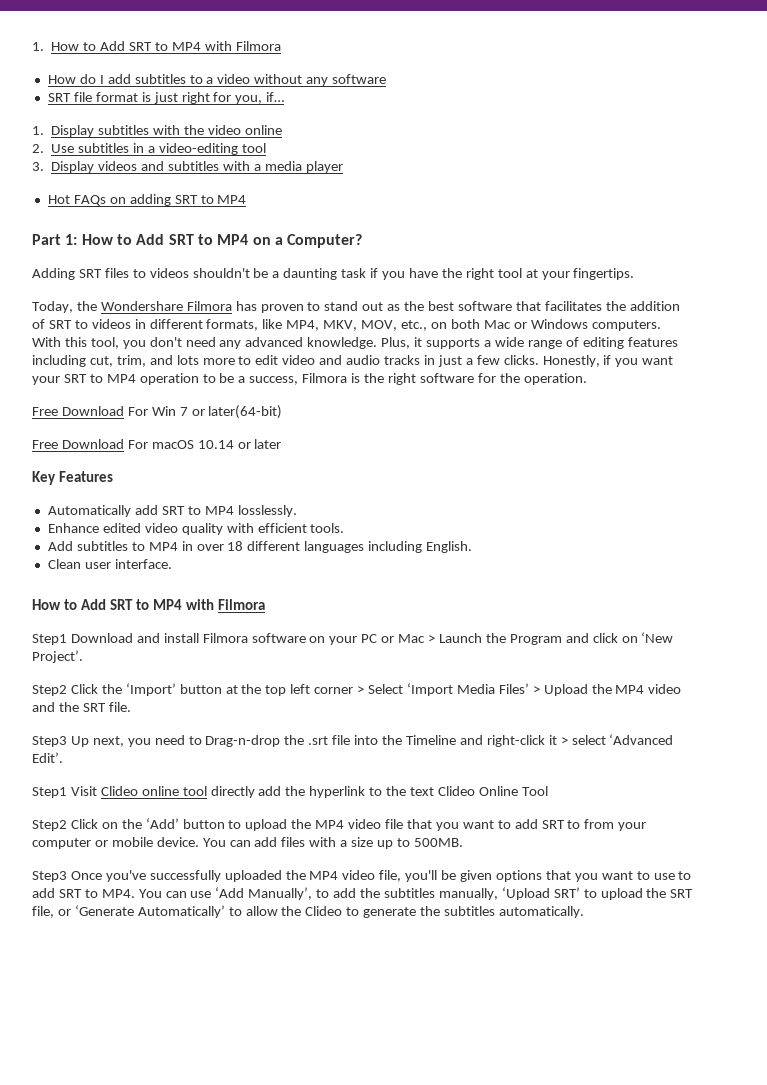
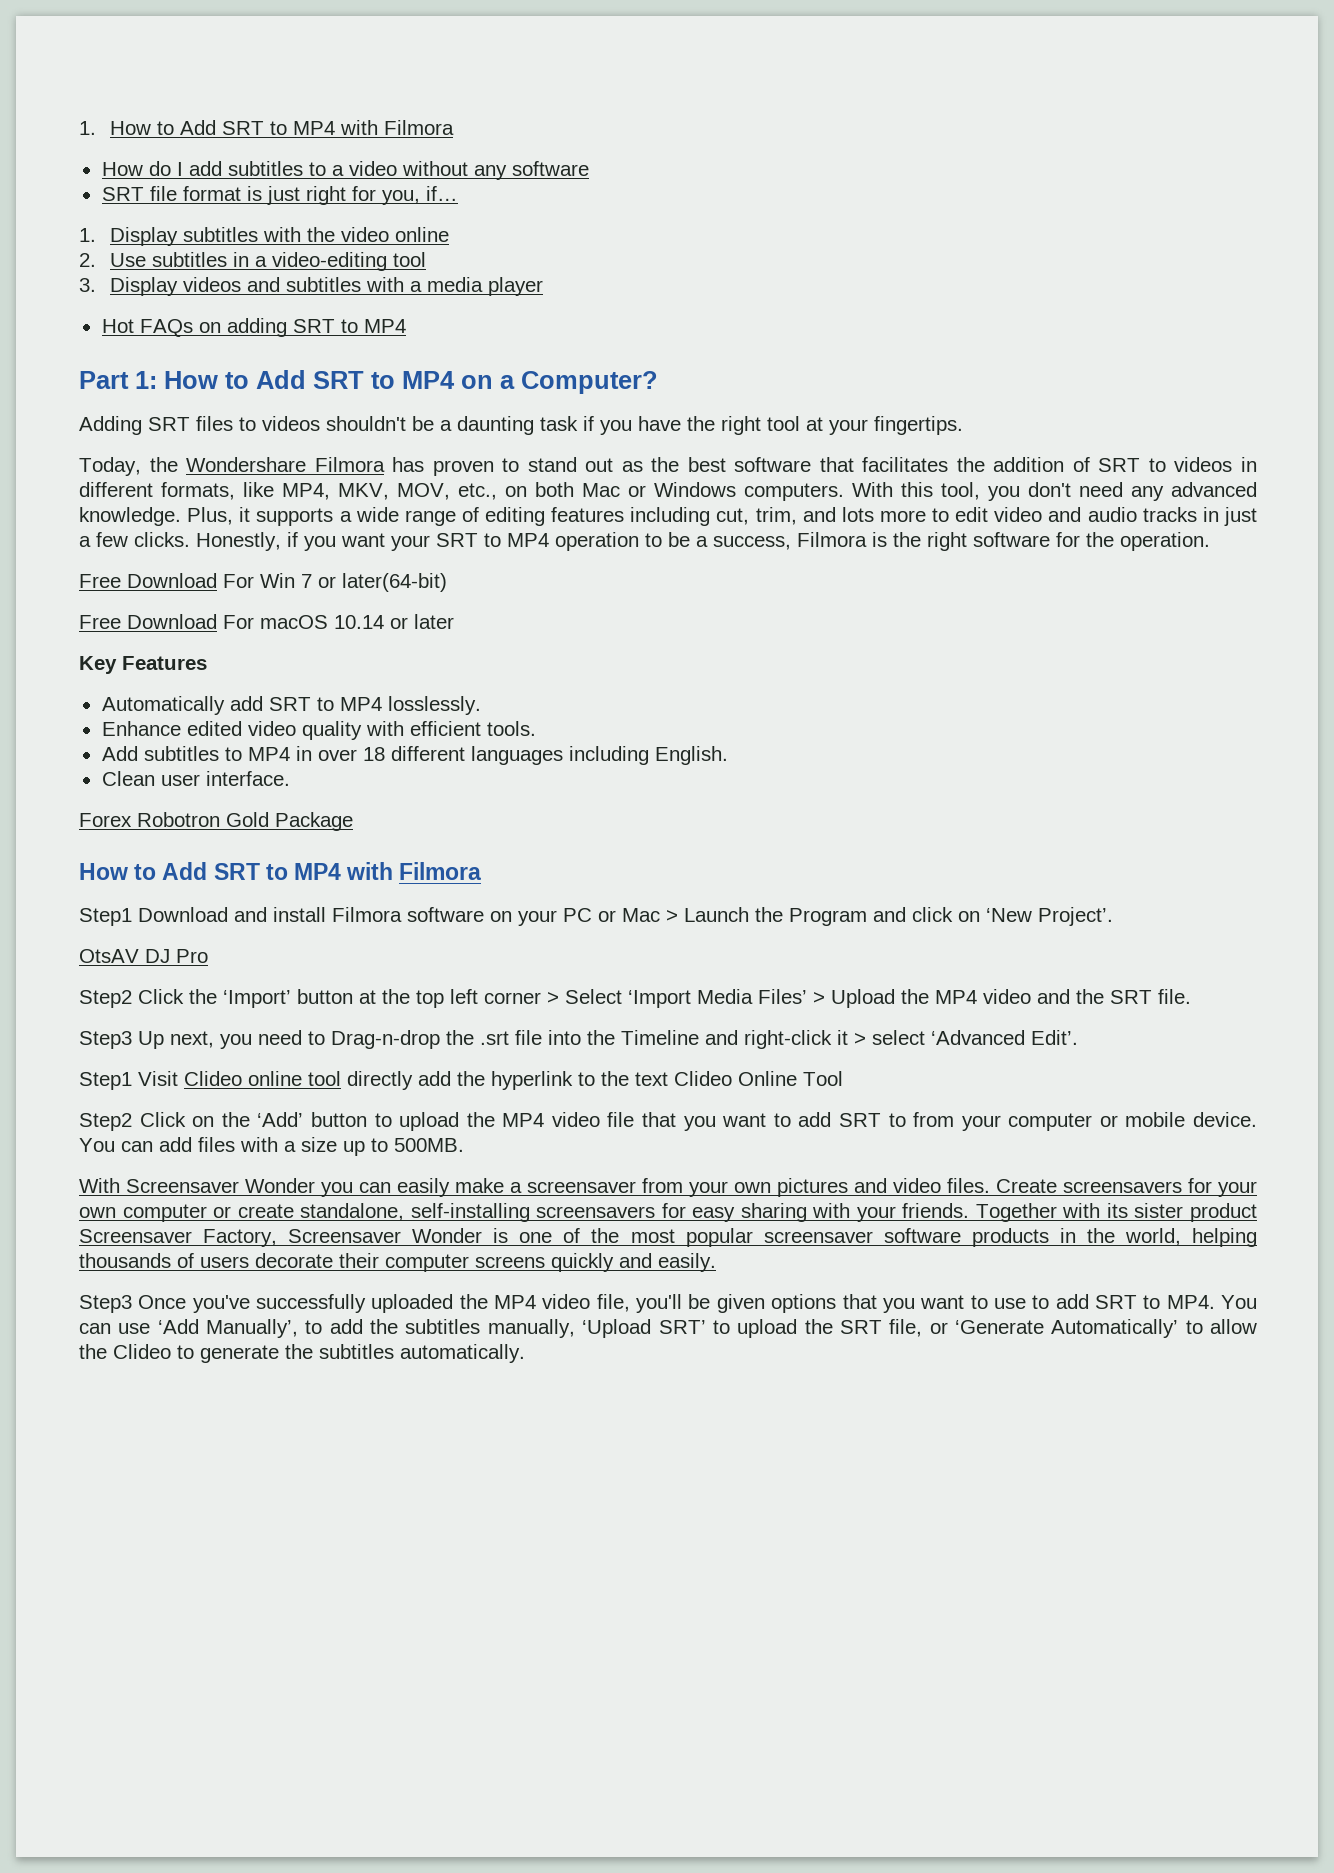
+ Forex Robotron Gold Package
+ OtsAV DJ Pro
+ With Screensaver Wonder you can easily make a screensaver from your own pictures and video files. Create screensavers for your own computer or create standalone, self-installing screensavers for easy sharing with your friends. Together with its sister product Screensaver Factory, Screensaver Wonder is one of the most popular screensaver software products in the world, helping thousands of users decorate their computer screens quickly and easily.

